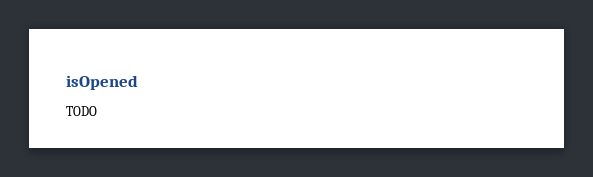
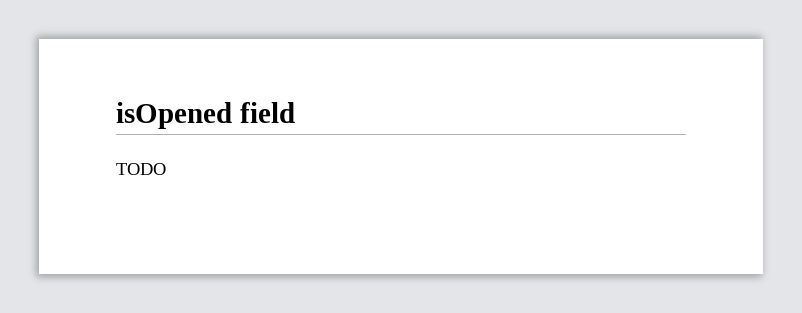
- isOpened
+ isOpened field

